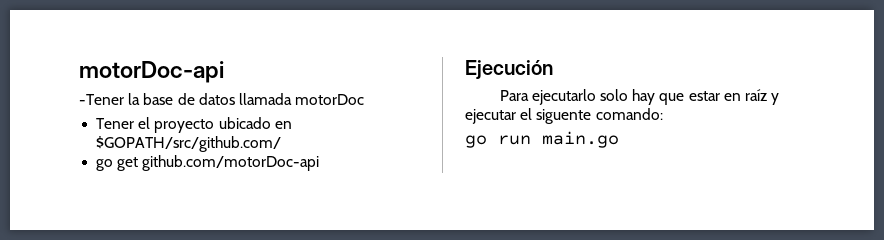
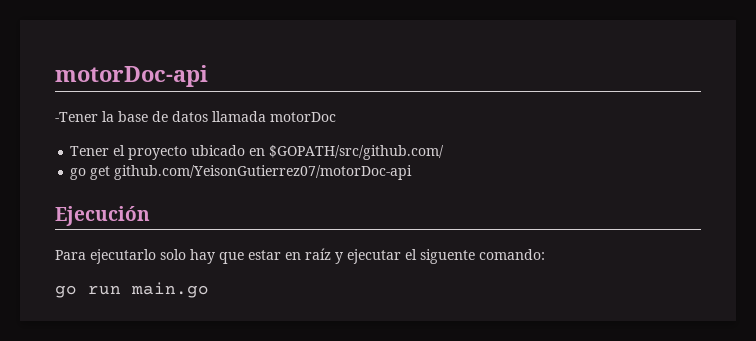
- go get github.com/motorDoc-api
+ go get github.com/YeisonGutierrez07/motorDoc-api

